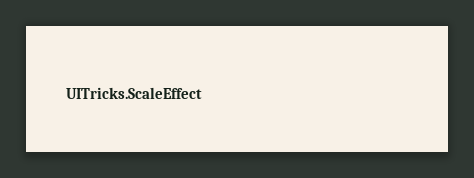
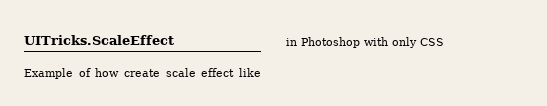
+ Example of how create scale effect like in Photoshop with only CSS

